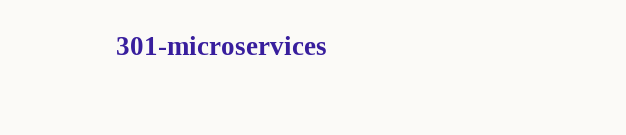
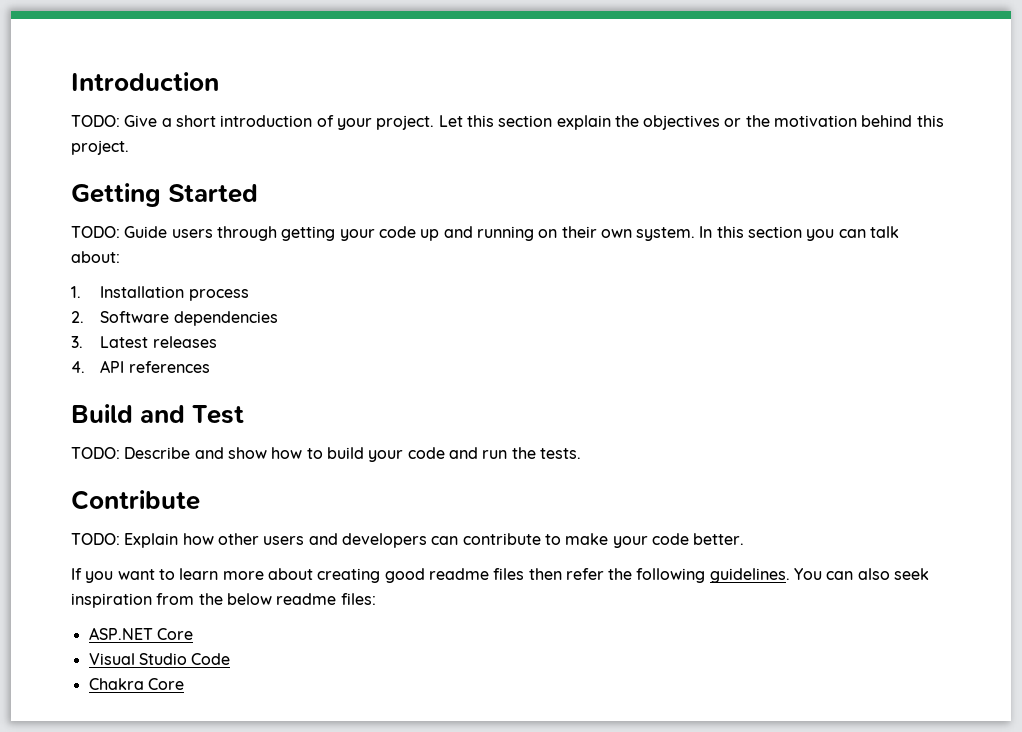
- 301-microservices
+ Introduction
+ TODO: Give a short introduction of your project. Let this section explain the objectives or the motivation behind this project.
+ Getting Started
+ TODO: Guide users through getting your code up and running on their own system. In this section you can talk about:
+ 1. Installation process
+ 2. Software dependencies
+ 3. Latest releases
+ 4. API references
+ Build and Test
+ TODO: Describe and show how to build your code and run the tests.
+ Contribute
+ TODO: Explain how other users and developers can contribute to make your code better.
+ If you want to learn more about creating good readme files then refer the following guidelines. You can also seek inspiration from the below readme files:
+ ASP.NET Core
+ Visual Studio Code
+ Chakra Core

